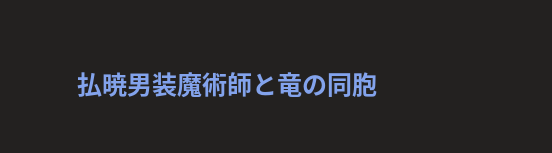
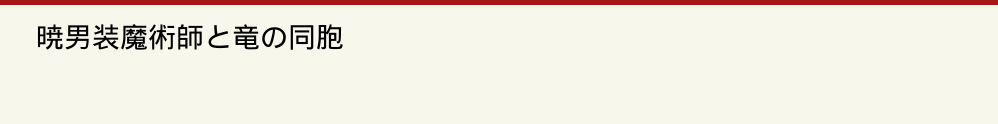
- 払暁男装魔術師と竜の同胞
+ 暁男装魔術師と竜の同胞

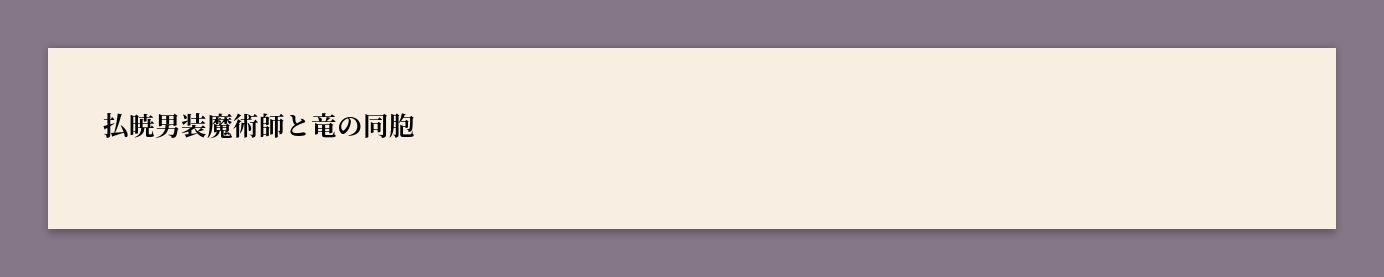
- 暁男装魔術師と竜の同胞
+ 払暁男装魔術師と竜の同胞

